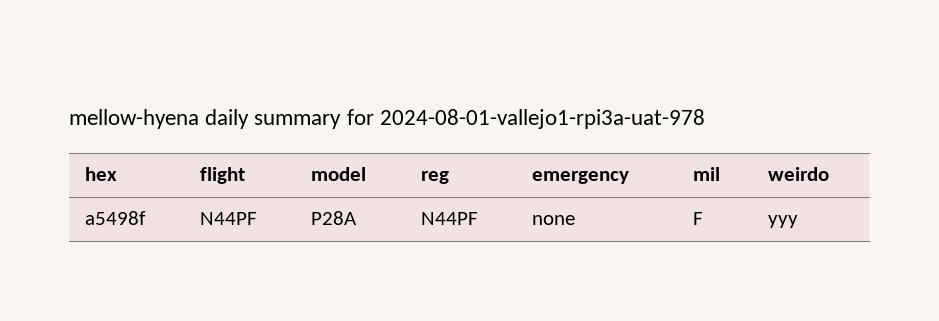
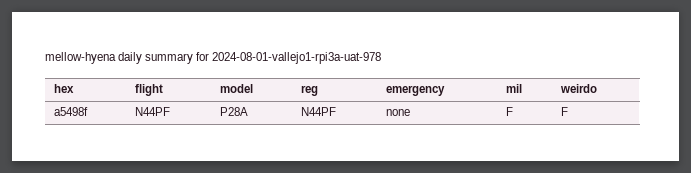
- a5498f | N44PF | P28A | N44PF | none | F | yyy
+ a5498f | N44PF | P28A | N44PF | none | F | F

